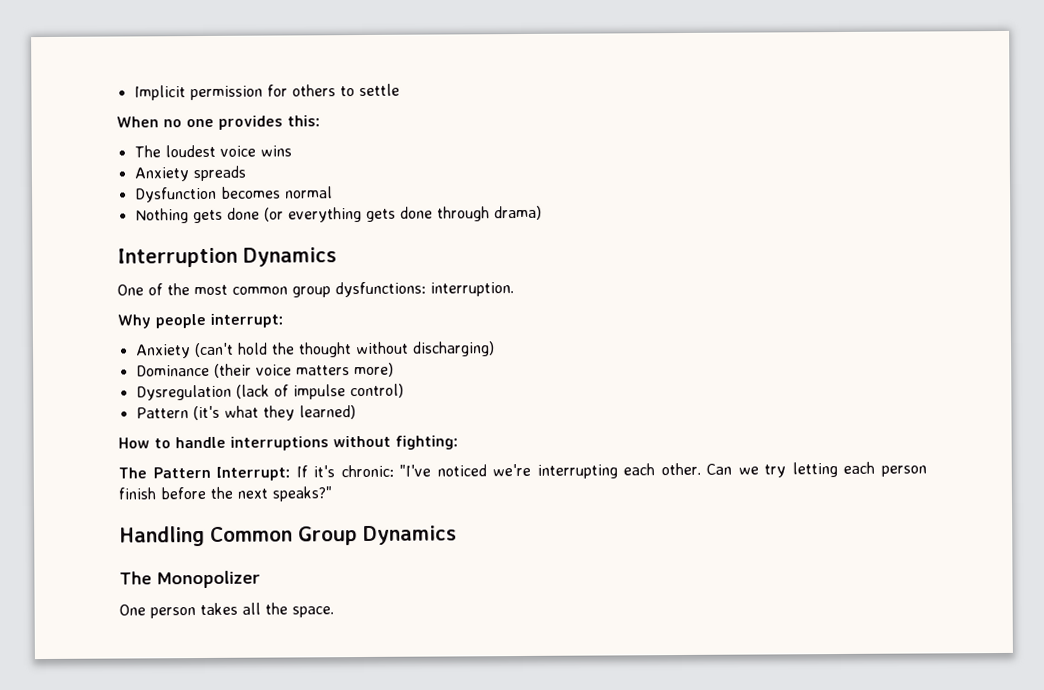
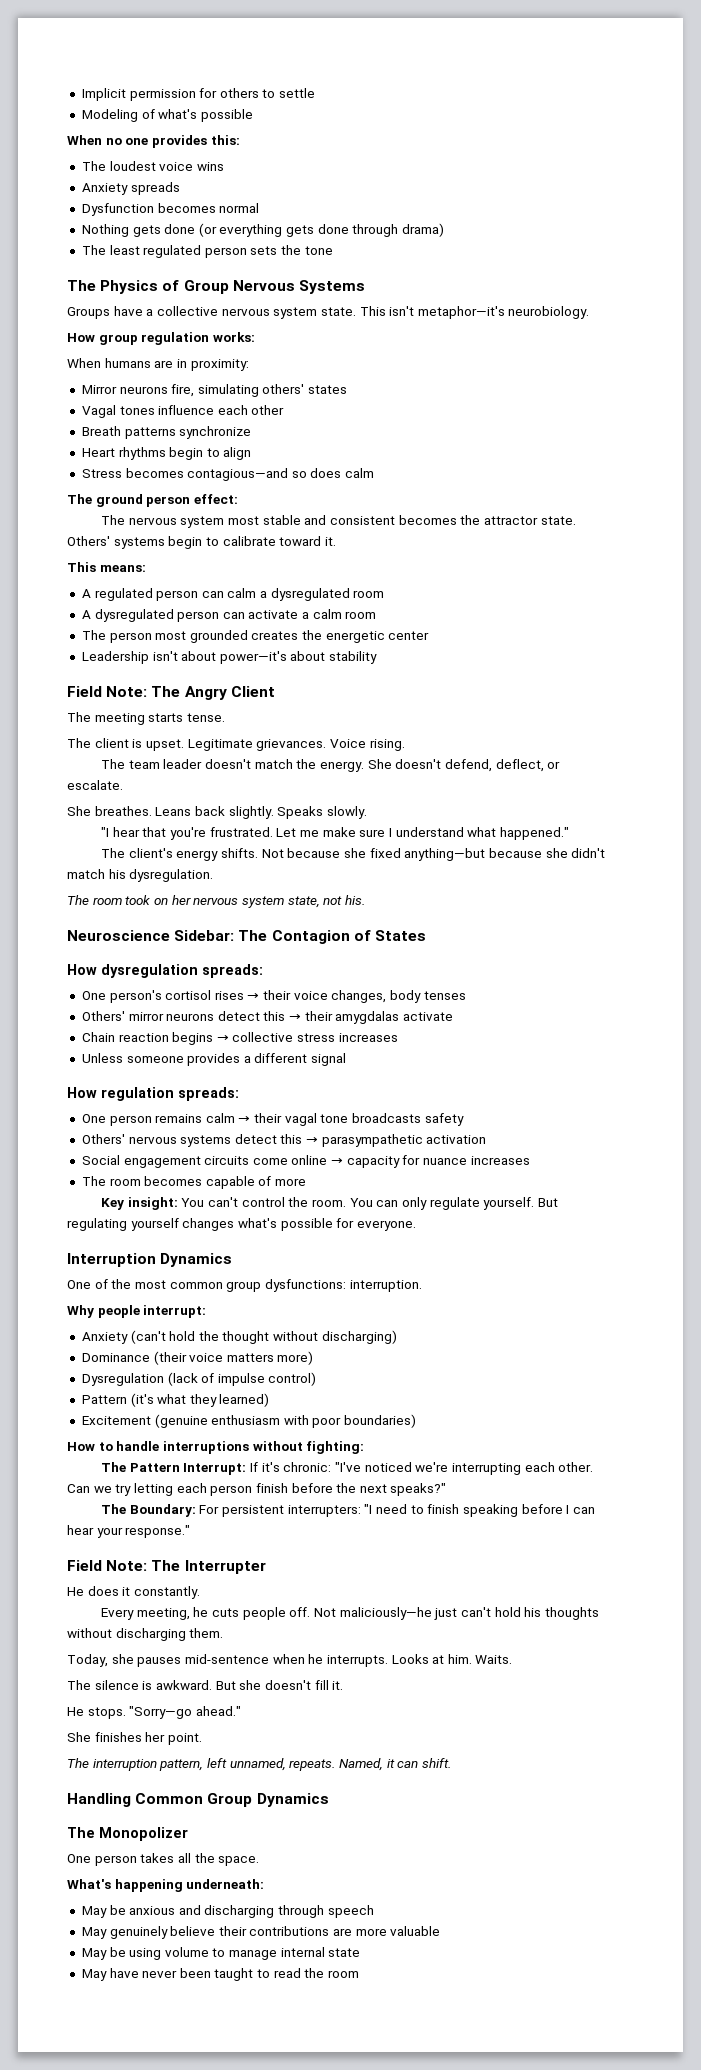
+ Modeling of what's possible
+ The least regulated person sets the tone
+ The Physics of Group Nervous Systems
+ Groups have a collective nervous system state. This isn't metaphor—it's neurobiology.
+ How group regulation works:
+ When humans are in proximity:
+ Mirror neurons fire, simulating others' states
+ Vagal tones influence each other
+ Breath patterns synchronize
+ Heart rhythms begin to align
+ Stress becomes contagious—and so does calm
+ The ground person effect:
+ The nervous system most stable and consistent becomes the attractor state. Others' systems begin to calibrate toward it.
+ This means:
+ A regulated person can calm a dysregulated room
+ A dysregulated person can activate a calm room
+ The person most grounded creates the energetic center
+ Leadership isn't about power—it's about stability
+ Field Note: The Angry Client
+ The meeting starts tense.
+ The client is upset. Legitimate grievances. Voice rising.
+ The team leader doesn't match the energy. She doesn't defend, deflect, or escalate.
+ She breathes. Leans back slightly. Speaks slowly.
+ "I hear that you're frustrated. Let me make sure I understand what happened."
+ The client's energy shifts. Not because she fixed anything—but because she didn't match his dysregulation.
+ The room took on her nervous system state, not his.
+ Neuroscience Sidebar: The Contagion of States
+ How dysregulation spreads:
+ One person's cortisol rises → their voice changes, body tenses
+ Others' mirror neurons detect this → their amygdalas activate
+ Chain reaction begins → collective stress increases
+ Unless someone provides a different signal
+ How regulation spreads:
+ One person remains calm → their vagal tone broadcasts safety
+ Others' nervous systems detect this → parasympathetic activation
+ Social engagement circuits come online → capacity for nuance increases
+ The room becomes capable of more
+ Key insight: You can't control the room. You can only regulate yourself. But regulating yourself changes what's possible for everyone.
+ Excitement (genuine enthusiasm with poor boundaries)
+ The Boundary: For persistent interrupters: "I need to finish speaking before I can hear your response."
+ Field Note: The Interrupter
+ He does it constantly.
+ Every meeting, he cuts people off. Not maliciously—he just can't hold his thoughts without discharging them.
+ Today, she pauses mid-sentence when he interrupts. Looks at him. Waits.
+ The silence is awkward. But she doesn't fill it.
+ He stops. "Sorry—go ahead."
+ She finishes her point.
+ The interruption pattern, left unnamed, repeats. Named, it can shift.
+ What's happening underneath:
+ May be anxious and discharging through speech
+ May genuinely believe their contributions are more valuable
+ May be using volume to manage internal state
+ May have never been taught to read the room

